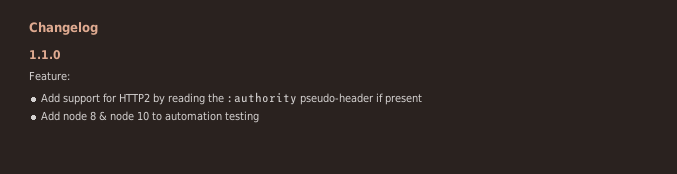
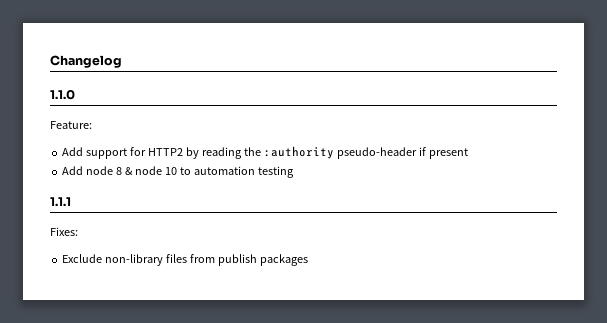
+ 1.1.1
+ Fixes:
+ Exclude non-library files from publish packages

